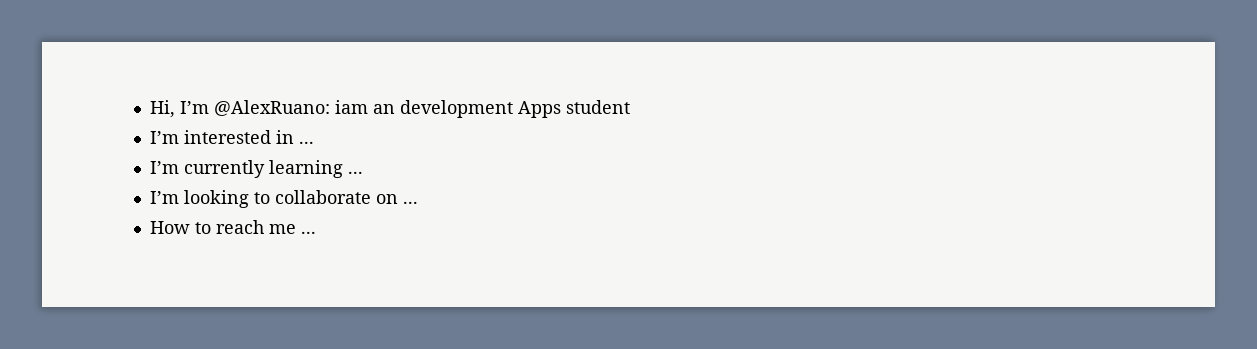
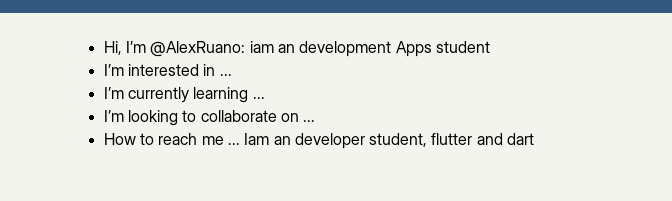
+ Iam an developer student, flutter and dart

